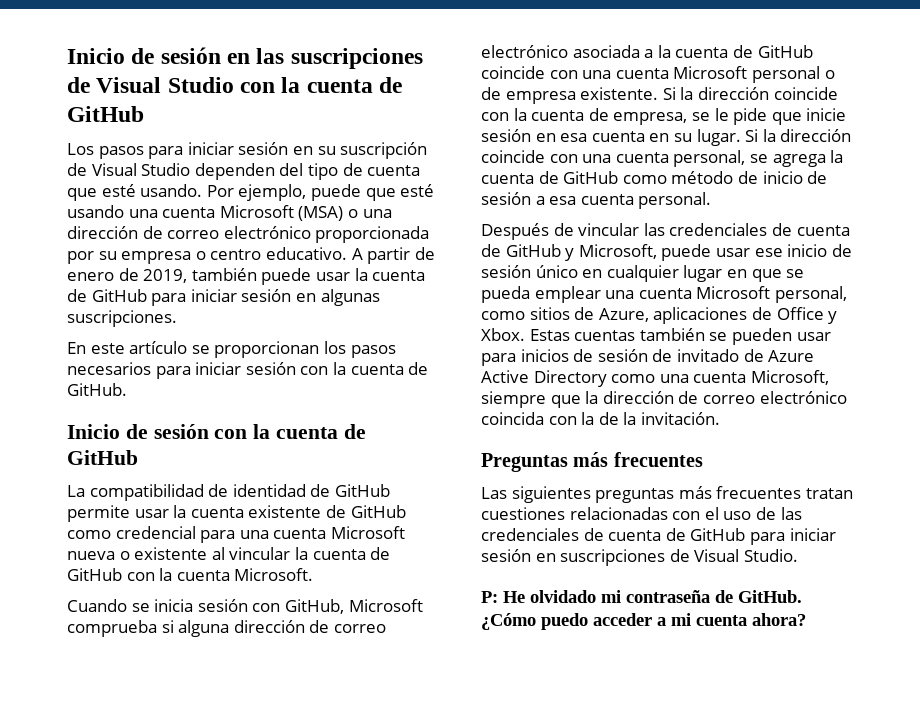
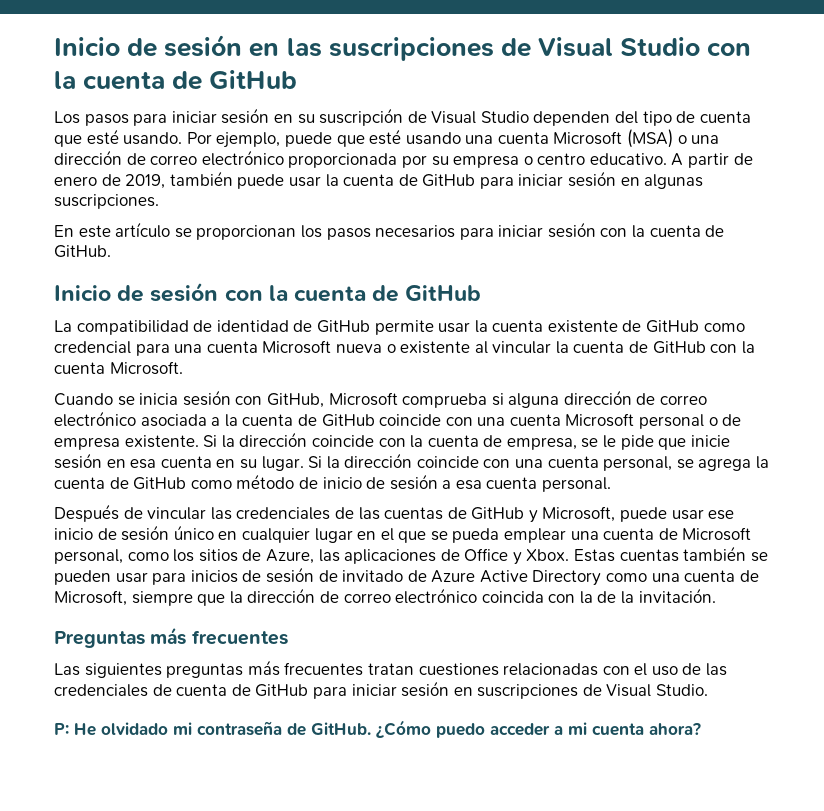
- Después de vincular las credenciales de cuenta de GitHub y Microsoft, puede usar ese inicio de sesión único en cualquier lugar en que se pueda emplear una cuenta Microsoft personal, como sitios de Azure, aplicaciones de Office y Xbox.
+ Después de vincular las credenciales de las cuentas de GitHub y Microsoft, puede usar ese inicio de sesión único en cualquier lugar en el que se pueda emplear una cuenta de Microsoft personal, como los sitios de Azure, las aplicaciones de Office y Xbox.
- Estas cuentas también se pueden usar para inicios de sesión de invitado de Azure Active Directory como una cuenta Microsoft, siempre que la dirección de correo electrónico coincida con la de la invitación.
+ Estas cuentas también se pueden usar para inicios de sesión de invitado de Azure Active Directory como una cuenta de Microsoft, siempre que la dirección de correo electrónico coincida con la de la invitación.

